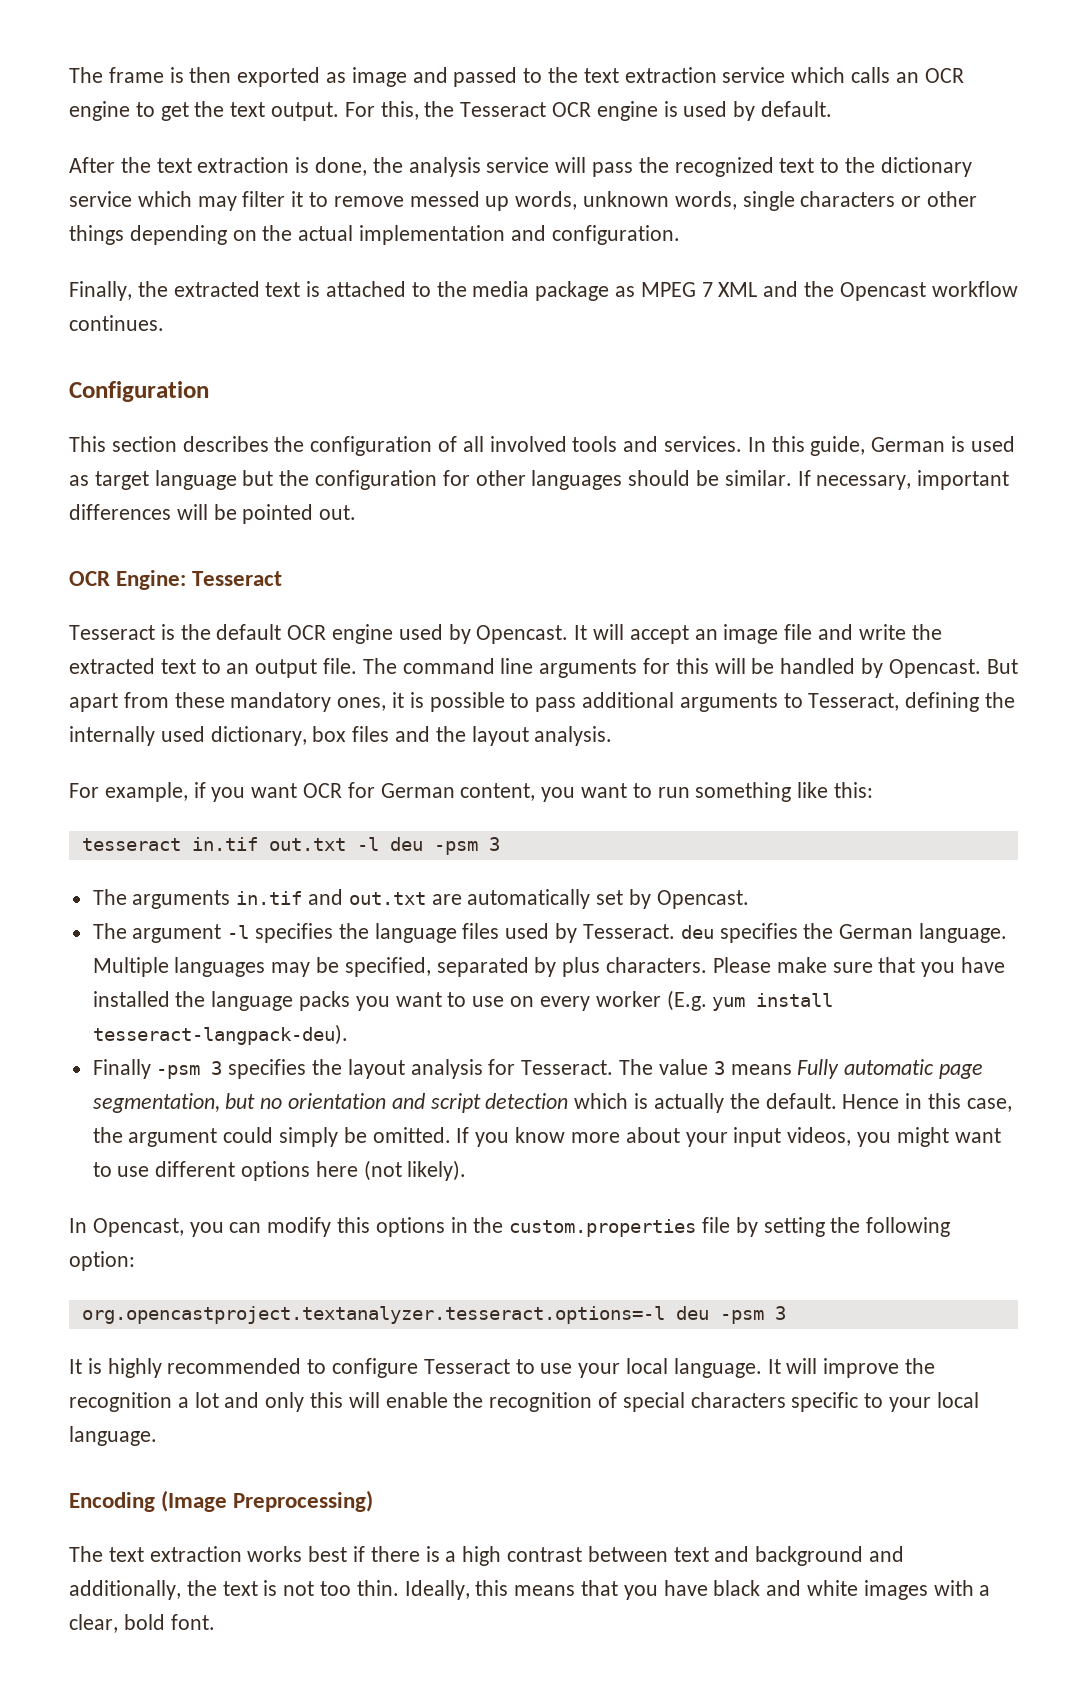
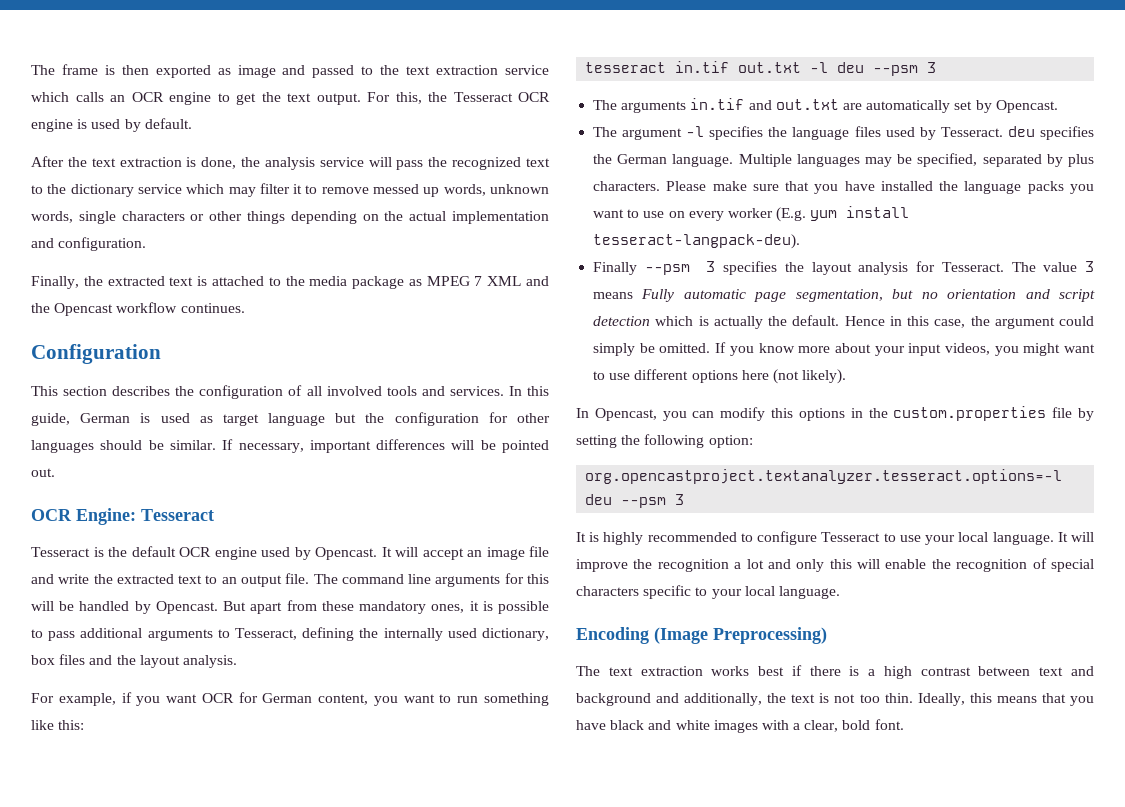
- tesseract in.tif out.txt -l deu -psm 3
+ tesseract in.tif out.txt -l deu --psm 3
- Finally -psm 3 specifies the layout analysis for Tesseract.
+ Finally --psm 3 specifies the layout analysis for Tesseract.
- org.opencastproject.textanalyzer.tesseract.options=-l deu -psm 3
+ org.opencastproject.textanalyzer.tesseract.options=-l deu --psm 3

